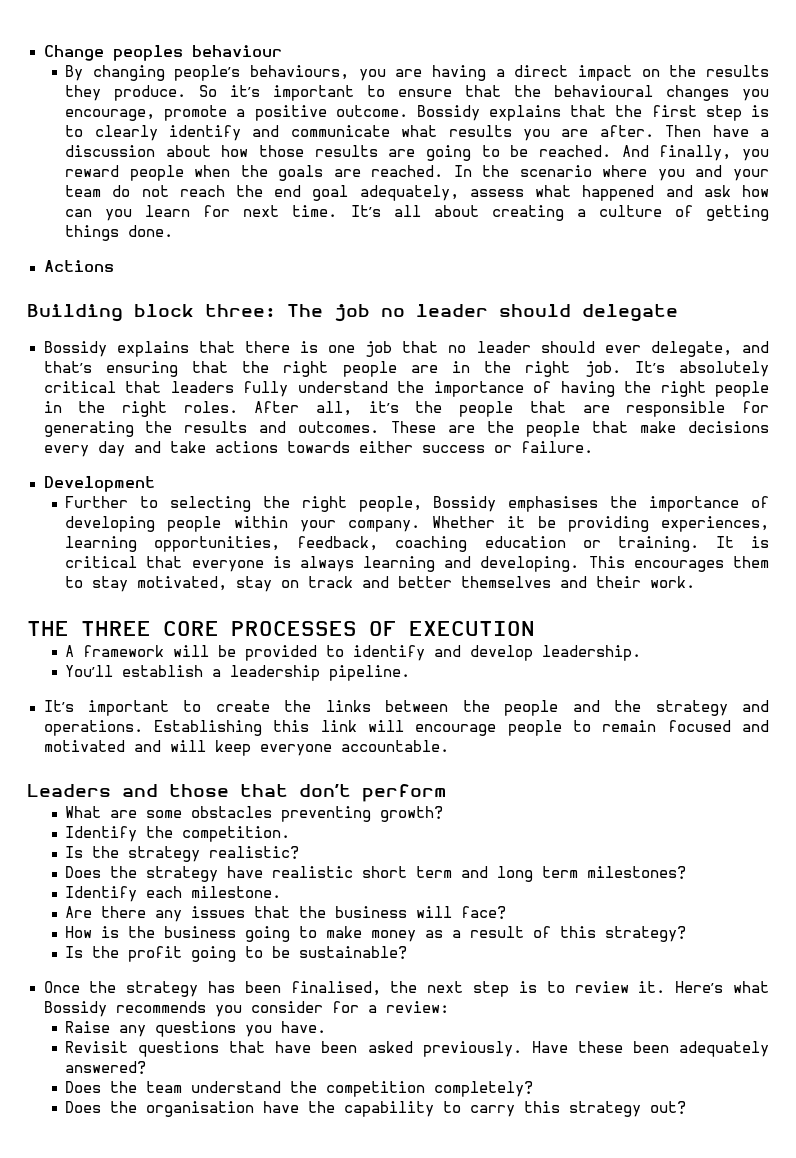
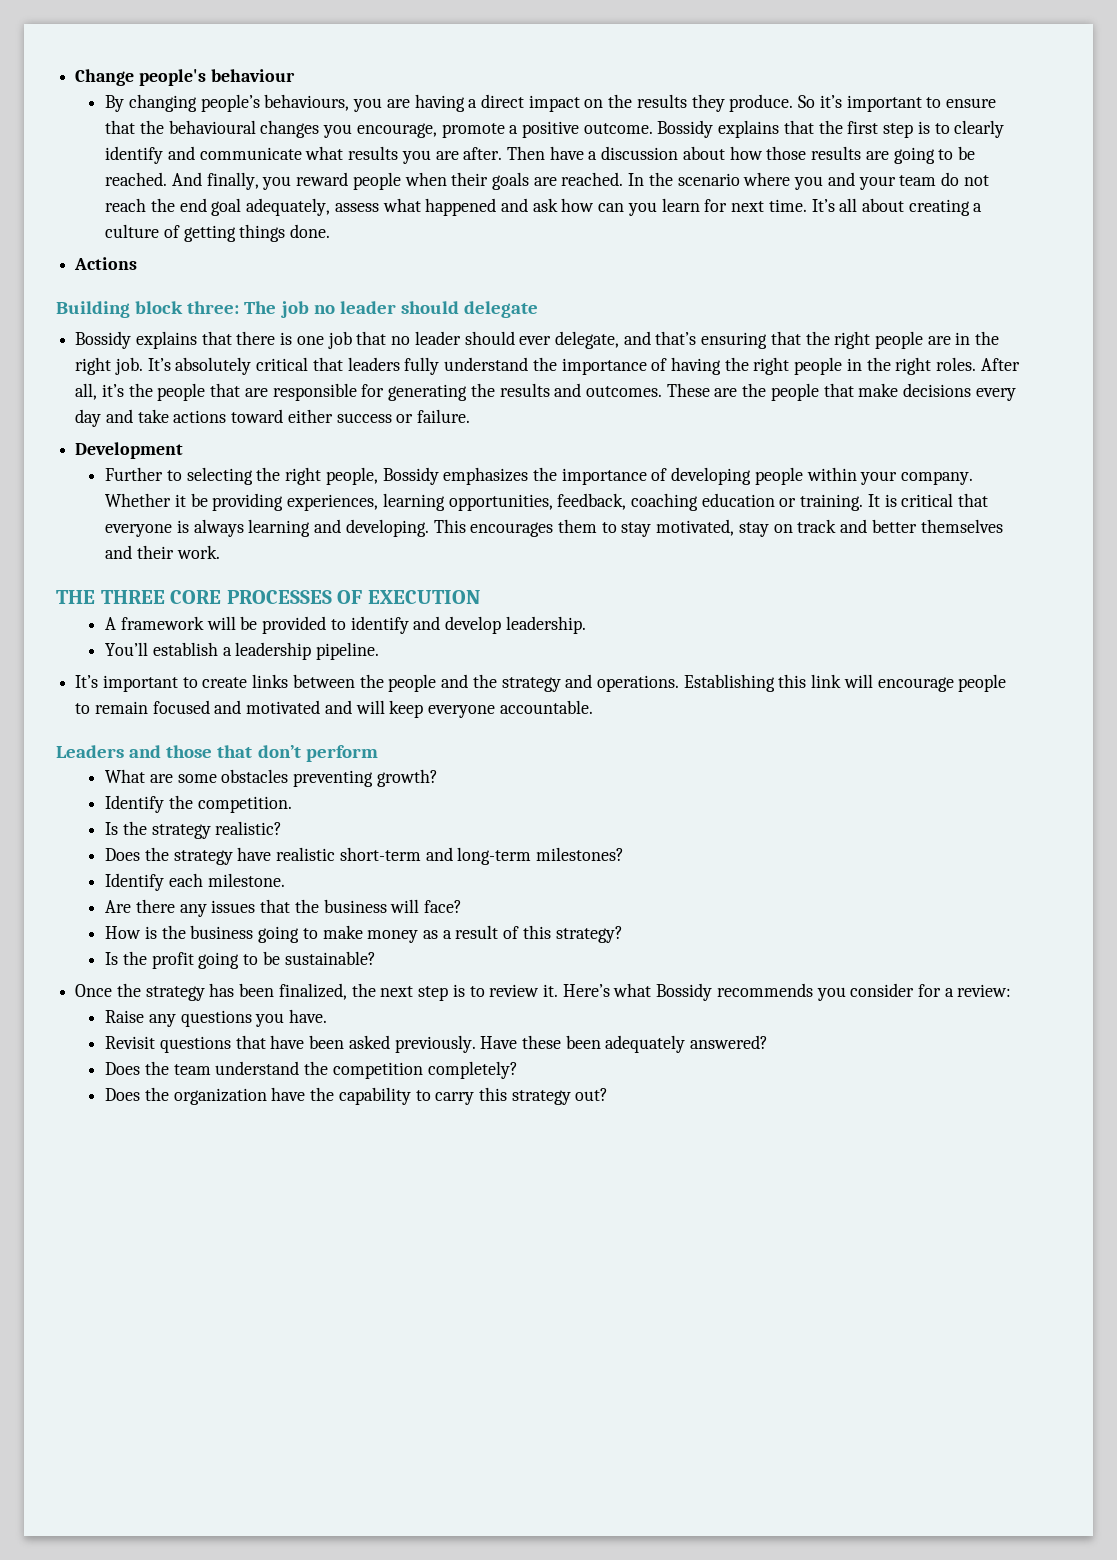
- Change peoples behaviour
+ Change people's behaviour
- And finally, you reward people when the goals are reached.
+ And finally, you reward people when their goals are reached.
- These are the people that make decisions every day and take actions towards either success or failure.
+ These are the people that make decisions every day and take actions toward either success or failure.
- Further to selecting the right people, Bossidy emphasises the importance of developing people within your company.
+ Further to selecting the right people, Bossidy emphasizes the importance of developing people within your company.
- It’s important to create the links between the people and the strategy and operations.
+ It’s important to create links between the people and the strategy and operations.
- Does the strategy have realistic short term and long term milestones?
+ Does the strategy have realistic short-term and long-term milestones?
- Once the strategy has been finalised, the next step is to review it.
+ Once the strategy has been finalized, the next step is to review it.
- Does the organisation have the capability to carry this strategy out?
+ Does the organization have the capability to carry this strategy out?

